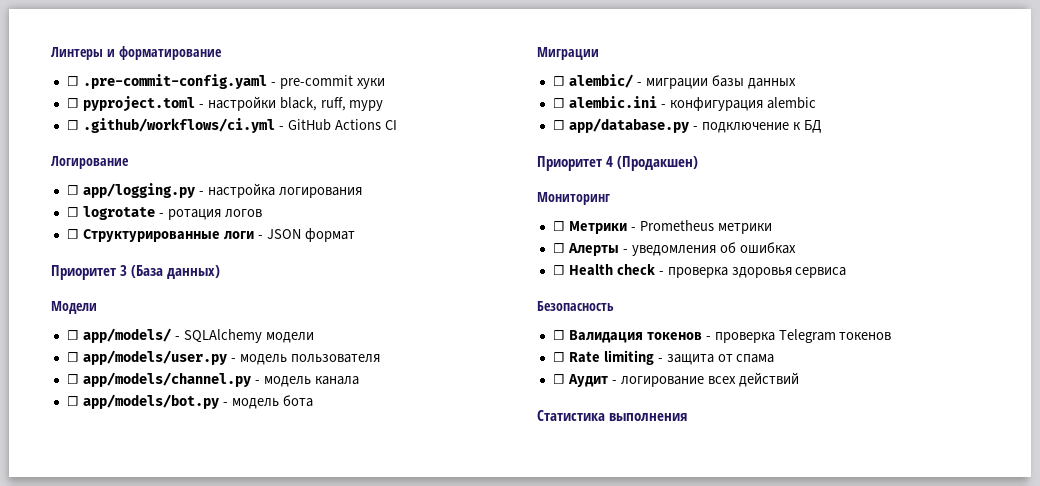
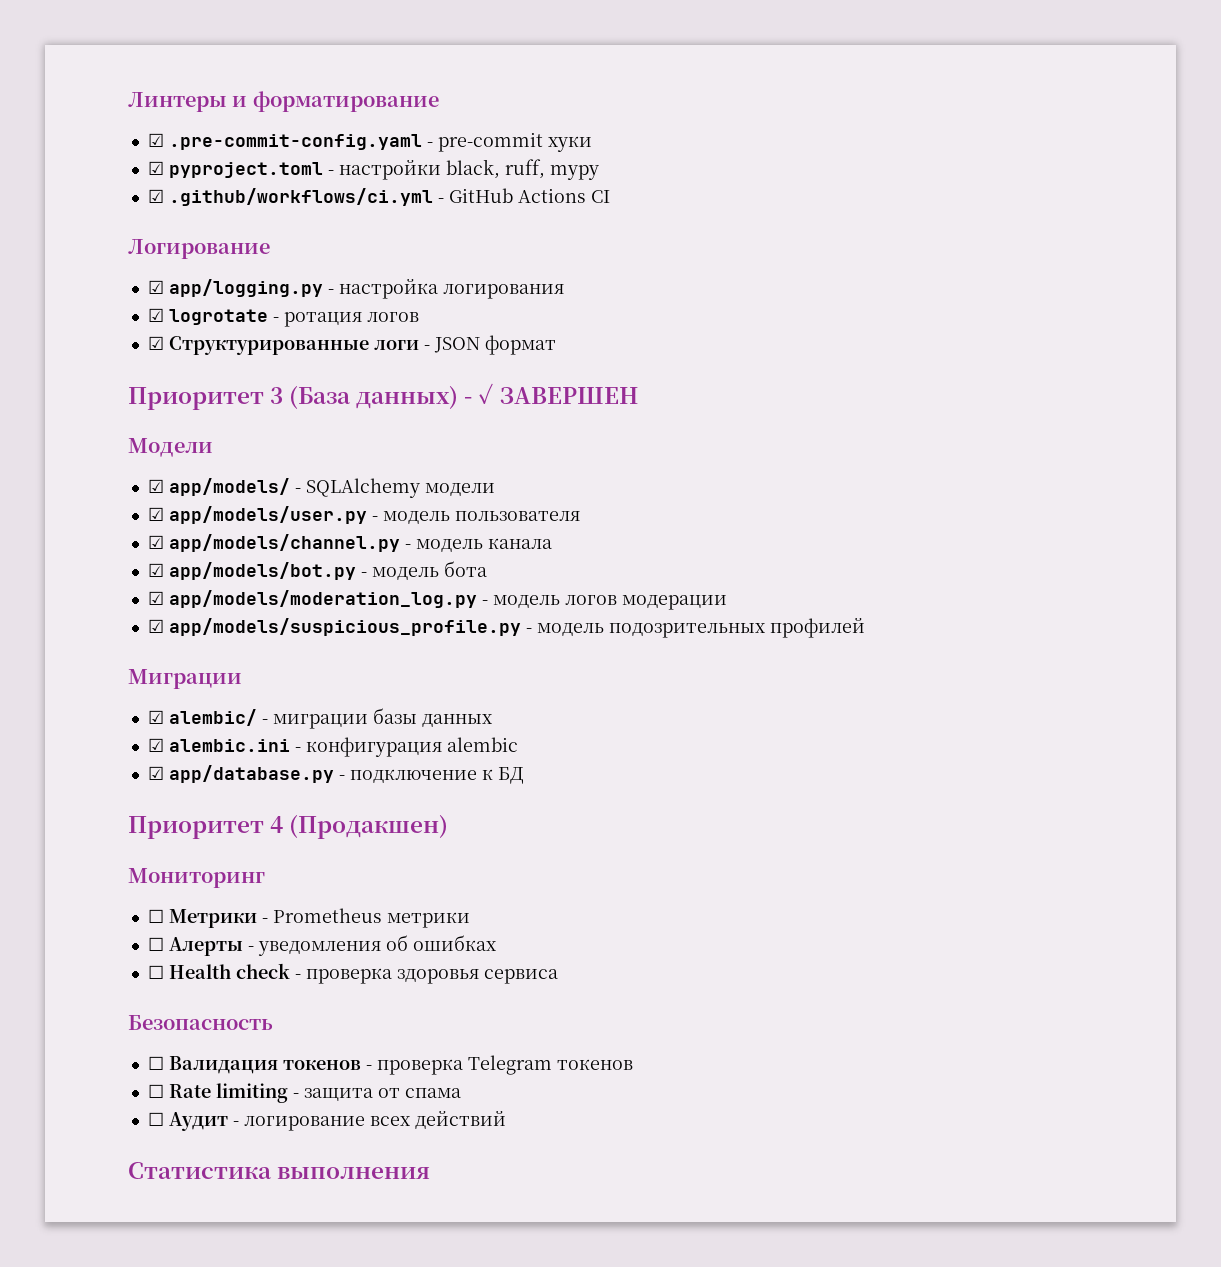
- ☐ .pre-commit-config.yaml - pre-commit хуки
+ ☑ .pre-commit-config.yaml - pre-commit хуки
- ☐ pyproject.toml - настройки black, ruff, mypy
+ ☑ pyproject.toml - настройки black, ruff, mypy
- ☐ .github/workflows/ci.yml - GitHub Actions CI
+ ☑ .github/workflows/ci.yml - GitHub Actions CI
- ☐ app/logging.py - настройка логирования
+ ☑ app/logging.py - настройка логирования
- ☐ logrotate - ротация логов
+ ☑ logrotate - ротация логов
- ☐ Структурированные логи - JSON формат
+ ☑ Структурированные логи - JSON формат
- Приоритет 3 (База данных)
+ Приоритет 3 (База данных) - ✓ ЗАВЕРШЕН
- ☐ app/models/ - SQLAlchemy модели
+ ☑ app/models/ - SQLAlchemy модели
- ☐ app/models/user.py - модель пользователя
+ ☑ app/models/user.py - модель пользователя
- ☐ app/models/channel.py - модель канала
+ ☑ app/models/channel.py - модель канала
- ☐ app/models/bot.py - модель бота
+ ☑ app/models/bot.py - модель бота
+ ☑ app/models/moderation_log.py - модель логов модерации
+ ☑ app/models/suspicious_profile.py - модель подозрительных профилей
- ☐ alembic/ - миграции базы данных
+ ☑ alembic/ - миграции базы данных
- ☐ alembic.ini - конфигурация alembic
+ ☑ alembic.ini - конфигурация alembic
- ☐ app/database.py - подключение к БД
+ ☑ app/database.py - подключение к БД

